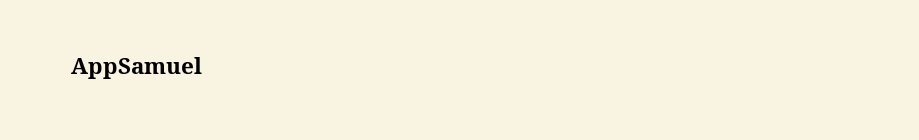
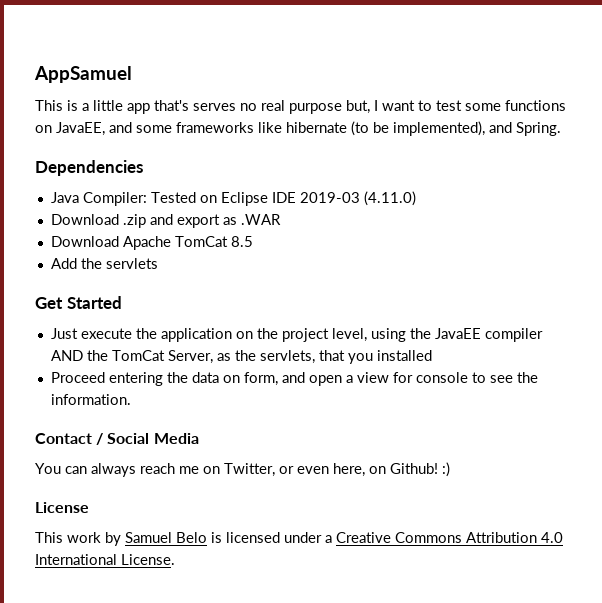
+ This is a little app that's serves no real purpose but, I want to test some functions on JavaEE, and some frameworks like hibernate (to be implemented), and Spring.
+ Dependencies
+ Java Compiler: Tested on Eclipse IDE 2019-03 (4.11.0)
+ Download .zip and export as .WAR
+ Download Apache TomCat 8.5
+ Add the servlets
+ Get Started
+ Just execute the application on the project level, using the JavaEE compiler AND the TomCat Server, as the servlets, that you installed
+ Proceed entering the data on form, and open a view for console to see the information.
+ Contact / Social Media
+ You can always reach me on Twitter, or even here, on Github! :)
+ License
+ This work by Samuel Belo is licensed under a Creative Commons Attribution 4.0 International License.

